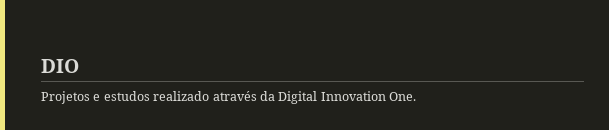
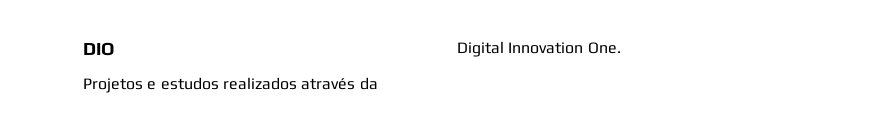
- Projetos e estudos realizado através da Digital Innovation One.
+ Projetos e estudos realizados através da Digital Innovation One.

